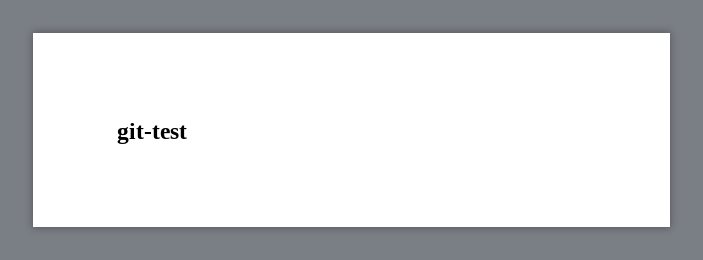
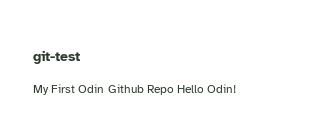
+ My First Odin Github Repo Hello Odin!

